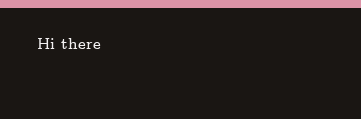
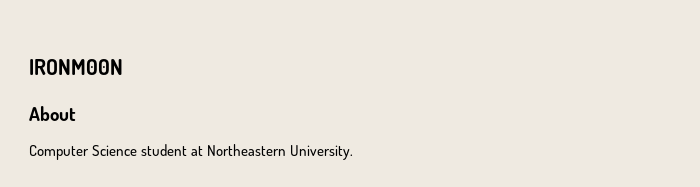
- Hi there
+ IRONM00N
+ About
+ Computer Science student at Northeastern University.

